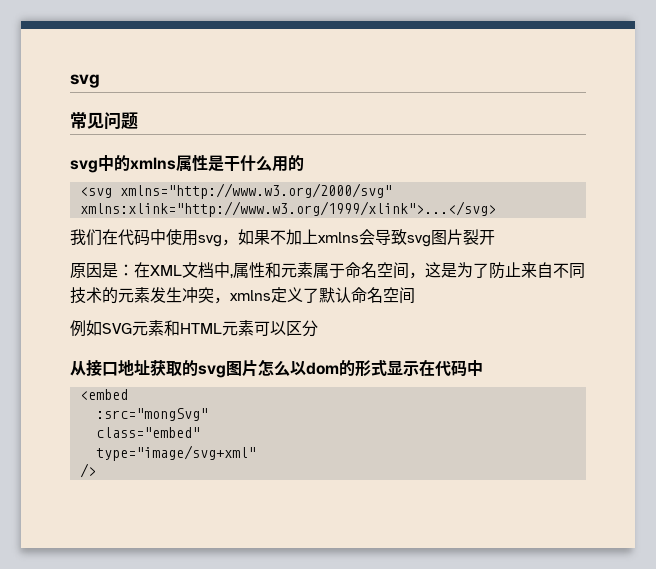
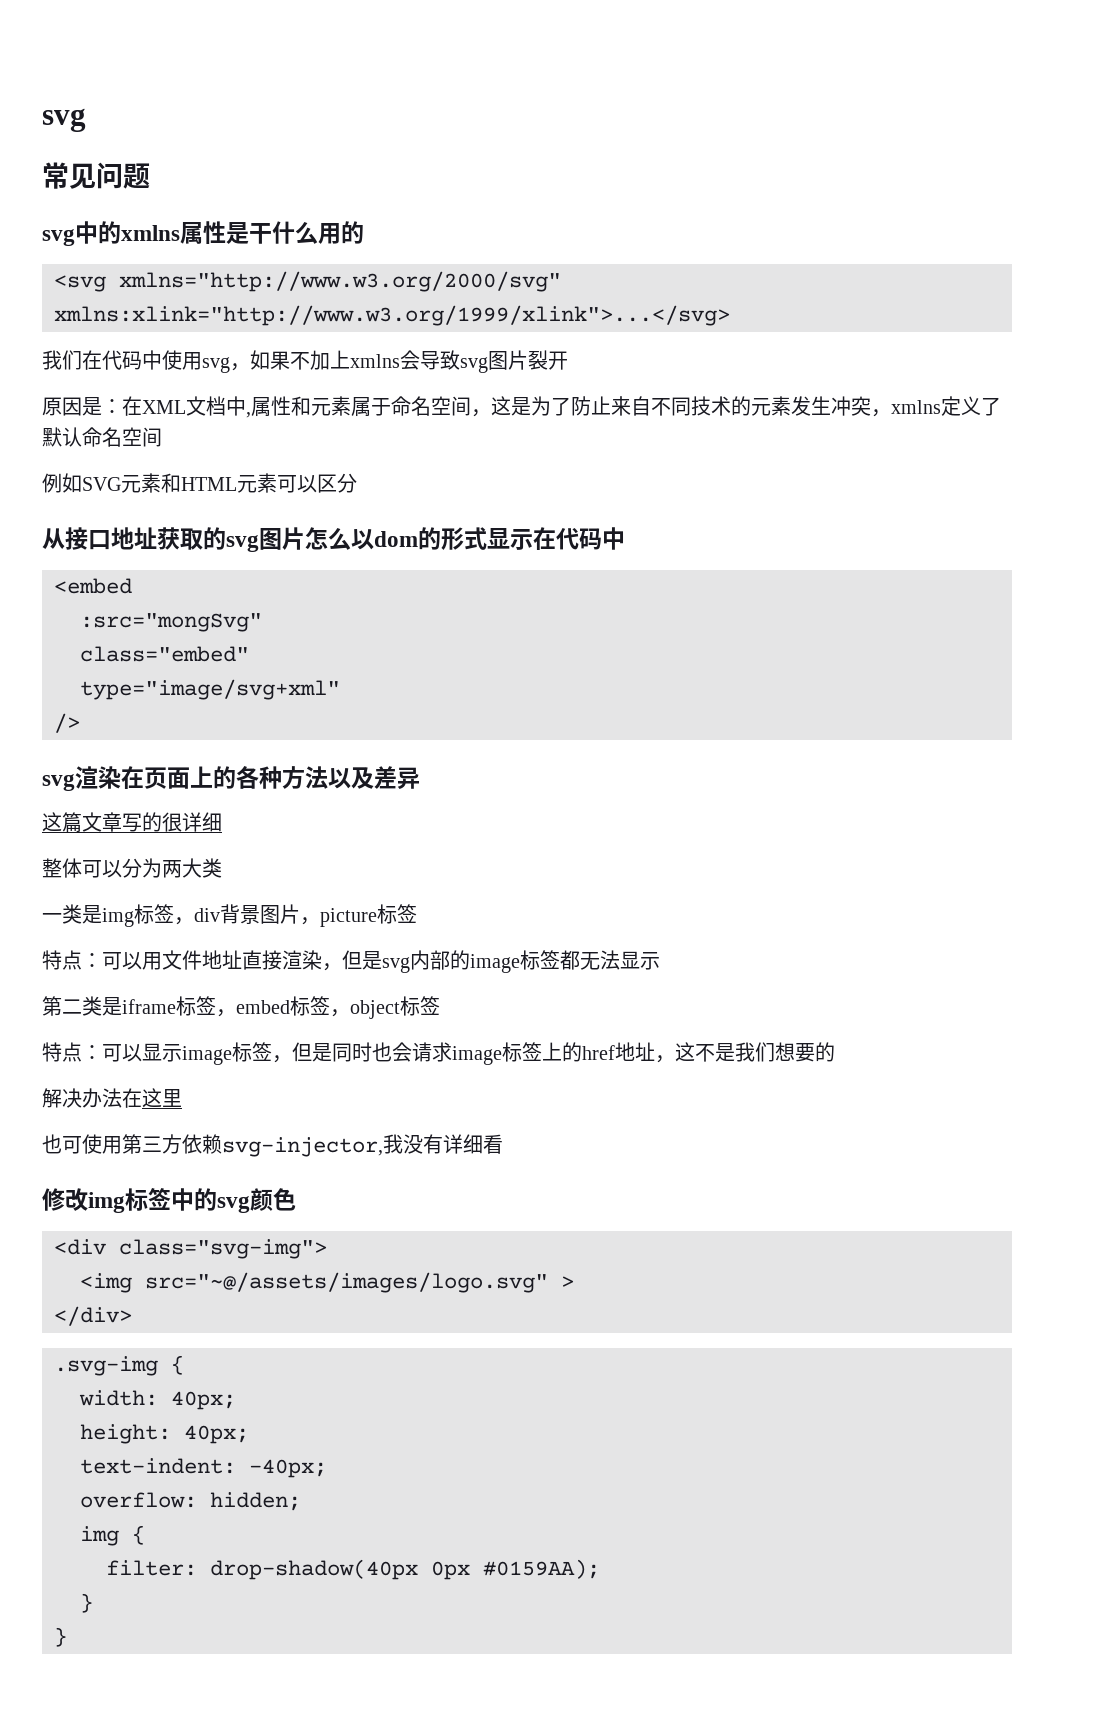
+ svg渲染在页面上的各种方法以及差异
+ 这篇文章写的很详细
+ 整体可以分为两大类
+ 一类是img标签，div背景图片，picture标签
+ 特点：可以用文件地址直接渲染，但是svg内部的image标签都无法显示
+ 第二类是iframe标签，embed标签，object标签
+ 特点：可以显示image标签，但是同时也会请求image标签上的href地址，这不是我们想要的
+ 解决办法在这里
+ 也可使用第三方依赖svg-injector,我没有详细看
+ 修改img标签中的svg颜色
+ <div class="svg-img">
+ <img src="~@/assets/images/logo.svg" >
+ </div>
+ .svg-img {
+ width: 40px;
+ height: 40px;
+ text-indent: -40px;
+ overflow: hidden;
+ img {
+ filter: drop-shadow(40px 0px #0159AA);
+ }
+ }

